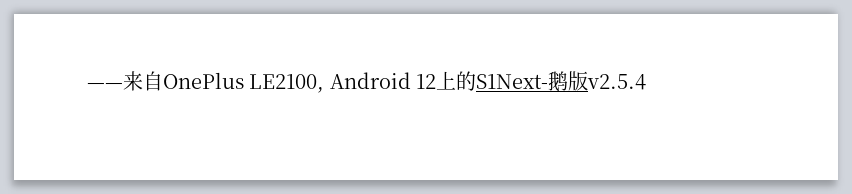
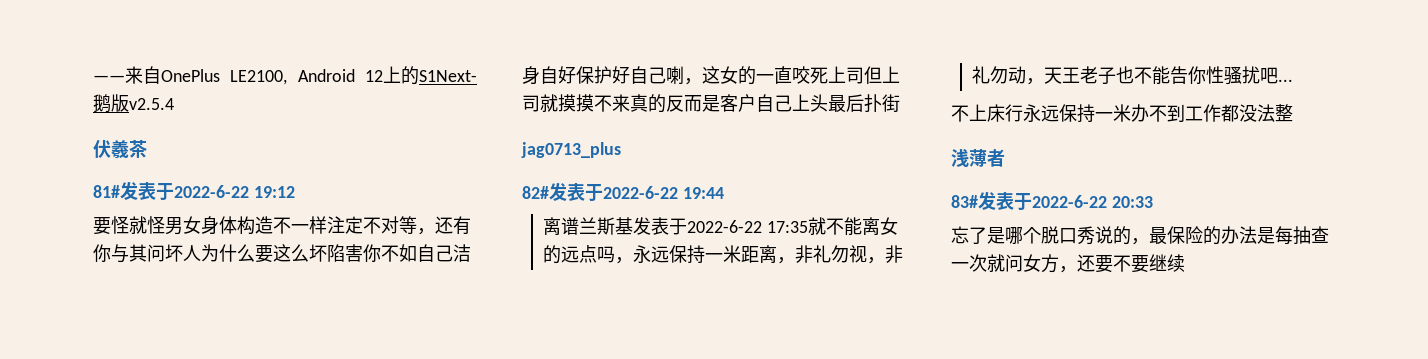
+ 伏羲茶
+ 81#发表于2022-6-22 19:12
+ 要怪就怪男女身体构造不一样注定不对等，还有你与其问坏人为什么要这么坏陷害你不如自己洁身自好保护好自己喇，这女的一直咬死上司但上司就摸摸不来真的反而是客户自己上头最后扑街
+ jag0713_plus
+ 82#发表于2022-6-22 19:44
+ 离谱兰斯基发表于2022-6-22 17:35就不能离女的远点吗，永远保持一米距离，非礼勿视，非礼勿动，天王老子也不能告你性骚扰吧...
+ 不上床行永远保持一米办不到工作都没法整
+ 浅薄者
+ 83#发表于2022-6-22 20:33
+ 忘了是哪个脱口秀说的，最保险的办法是每抽查一次就问女方，还要不要继续

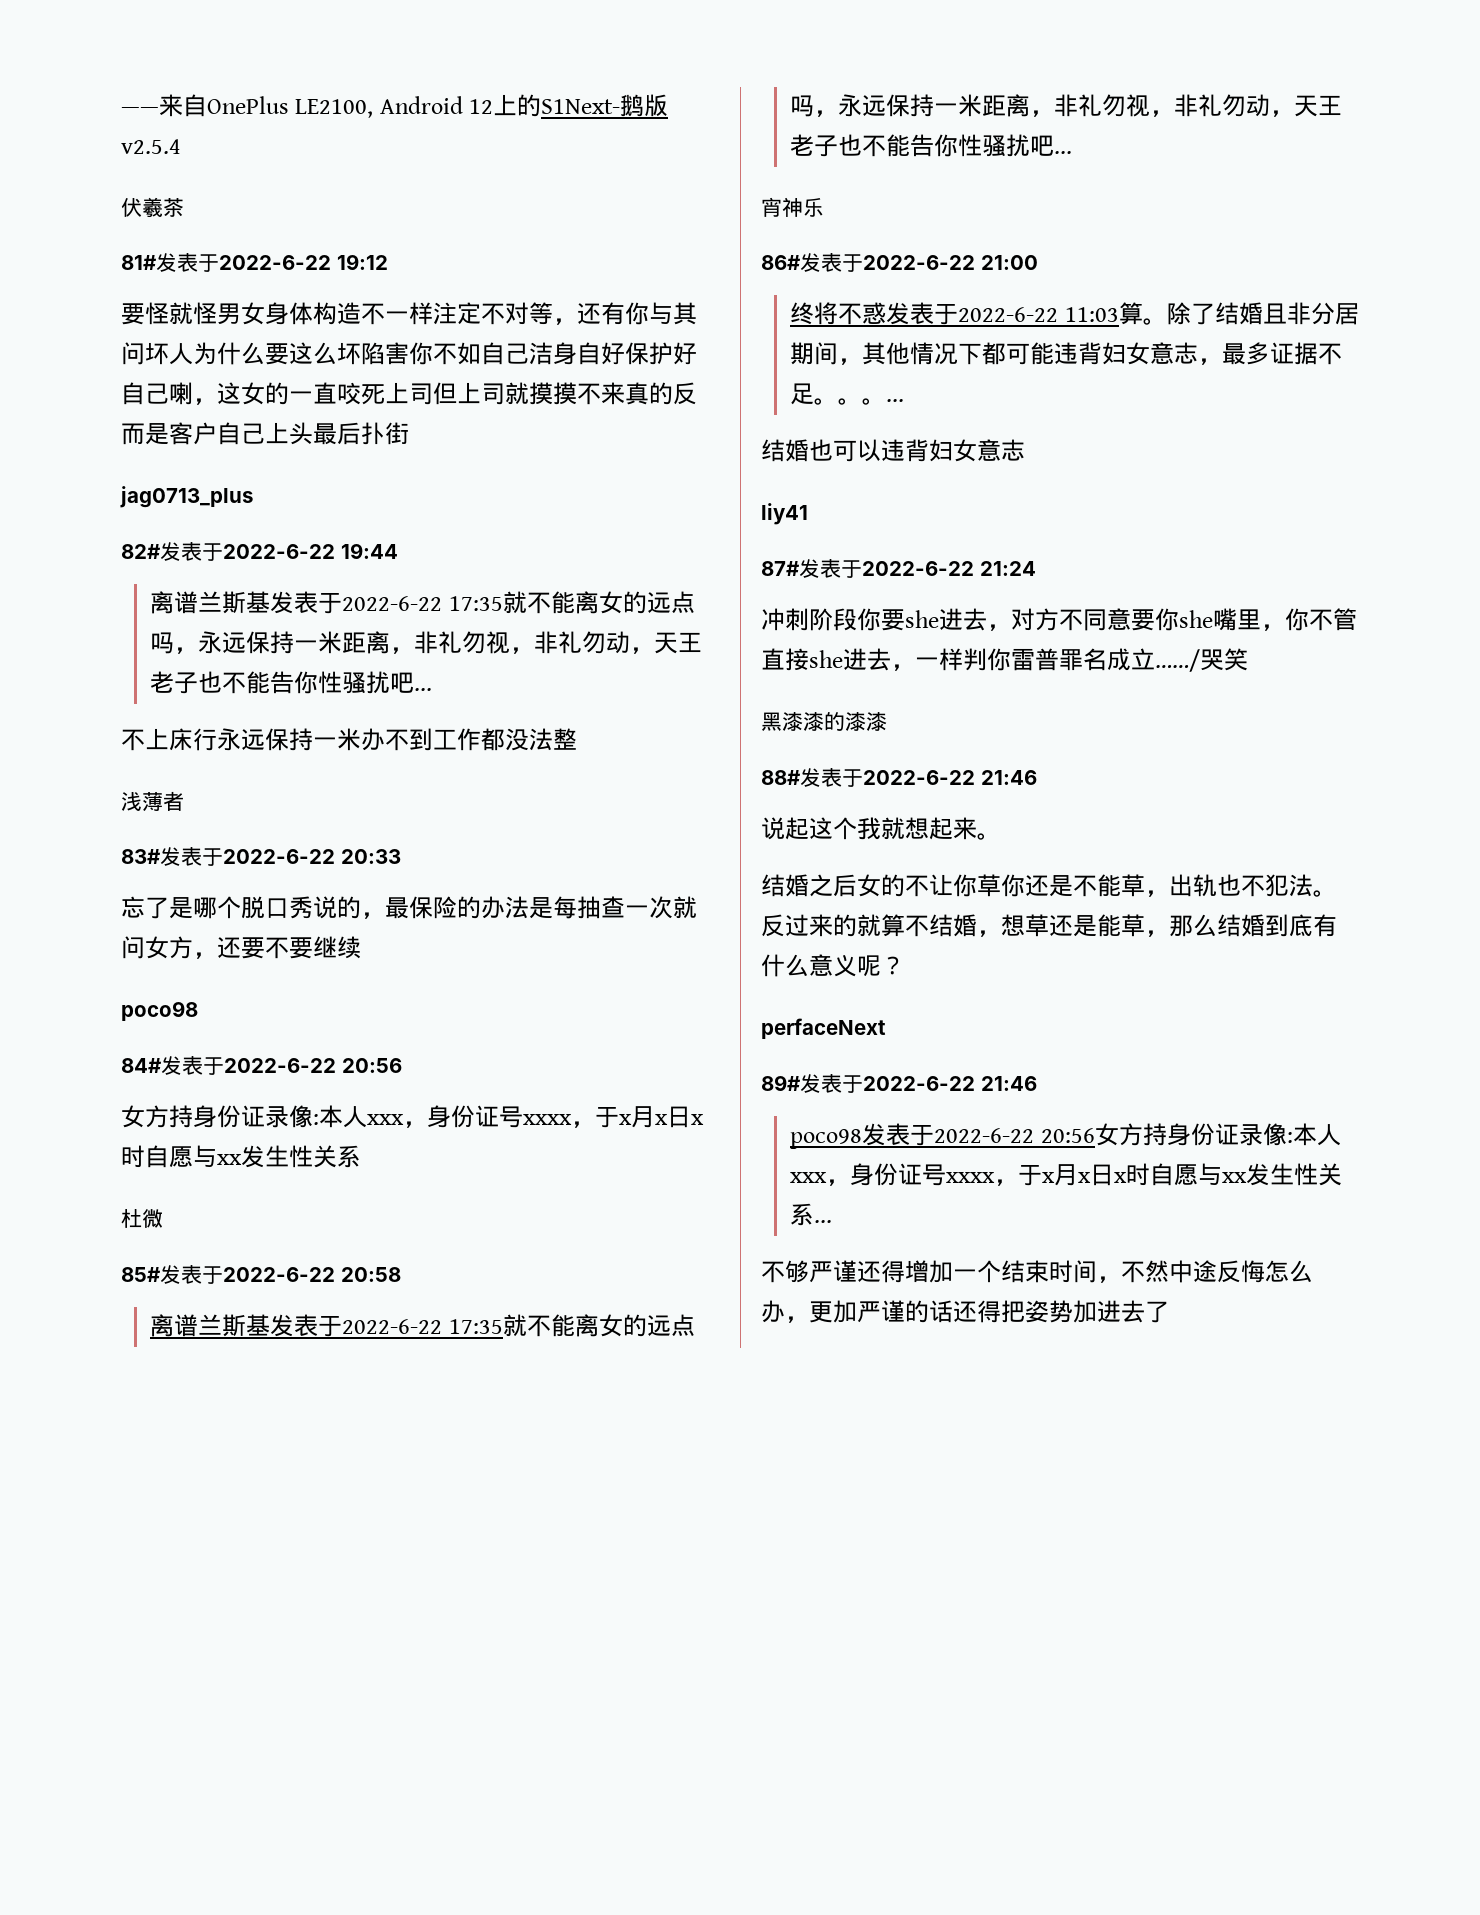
  忘了是哪个脱口秀说的，最保险的办法是每抽查一次就问女方，还要不要继续
+ poco98
+ 84#发表于2022-6-22 20:56
+ 女方持身份证录像:本人xxx，身份证号xxxx，于x月x日x时自愿与xx发生性关系
+ 杜微
+ 85#发表于2022-6-22 20:58
+ 离谱兰斯基发表于2022-6-22 17:35就不能离女的远点吗，永远保持一米距离，非礼勿视，非礼勿动，天王老子也不能告你性骚扰吧...
+ 宵神乐
+ 86#发表于2022-6-22 21:00
+ 终将不惑发表于2022-6-22 11:03算。除了结婚且非分居期间，其他情况下都可能违背妇女意志，最多证据不足。。。...
+ 结婚也可以违背妇女意志
+ liy41
+ 87#发表于2022-6-22 21:24
+ 冲刺阶段你要she进去，对方不同意要你she嘴里，你不管直接she进去，一样判你雷普罪名成立……/哭笑
+ 黑漆漆的漆漆
+ 88#发表于2022-6-22 21:46
+ 说起这个我就想起来。
+ 结婚之后女的不让你草你还是不能草，出轨也不犯法。反过来的就算不结婚，想草还是能草，那么结婚到底有什么意义呢？
+ perfaceNext
+ 89#发表于2022-6-22 21:46
+ poco98发表于2022-6-22 20:56女方持身份证录像:本人xxx，身份证号xxxx，于x月x日x时自愿与xx发生性关系...
+ 不够严谨还得增加一个结束时间，不然中途反悔怎么办，更加严谨的话还得把姿势加进去了

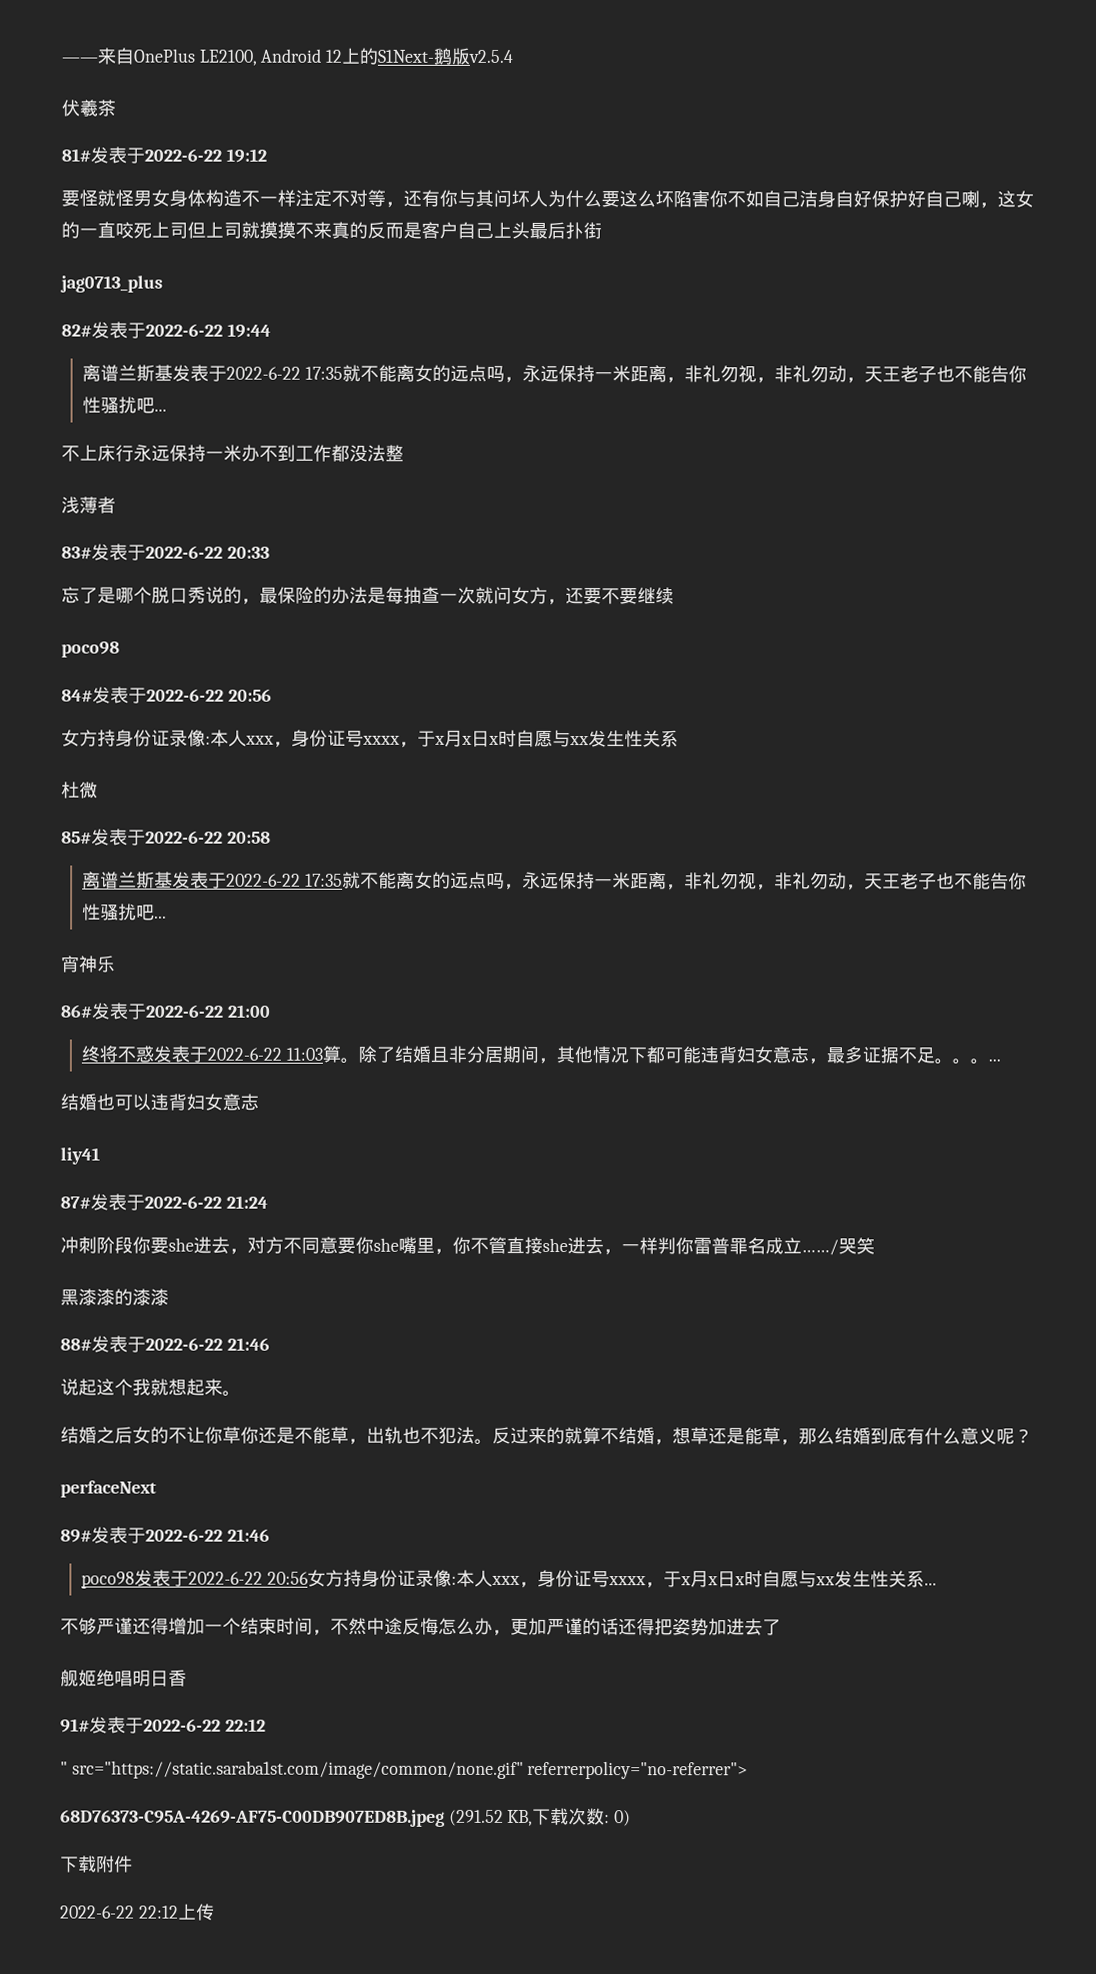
+ 舰姬绝唱明日香
+ 91#发表于2022-6-22 22:12
+ " src="https://static.saraba1st.com/image/common/none.gif" referrerpolicy="no-referrer">
+ 68D76373-C95A-4269-AF75-C00DB907ED8B.jpeg (291.52 KB,下载次数: 0)
+ 下载附件
+ 2022-6-22 22:12上传

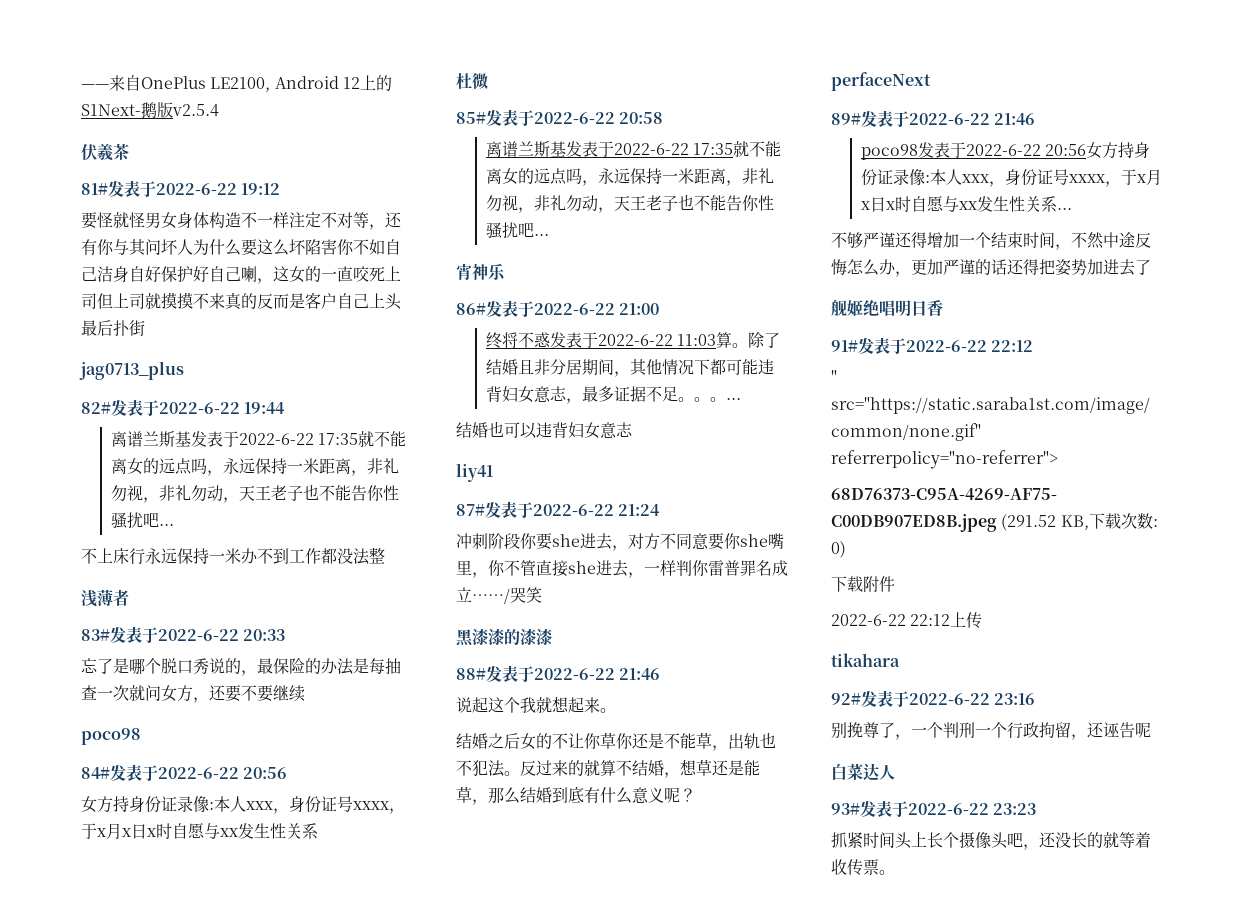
+ tikahara
+ 92#发表于2022-6-22 23:16
+ 别挽尊了，一个判刑一个行政拘留，还诬告呢
+ 白菜达人
+ 93#发表于2022-6-22 23:23
+ 抓紧时间头上长个摄像头吧，还没长的就等着收传票。

